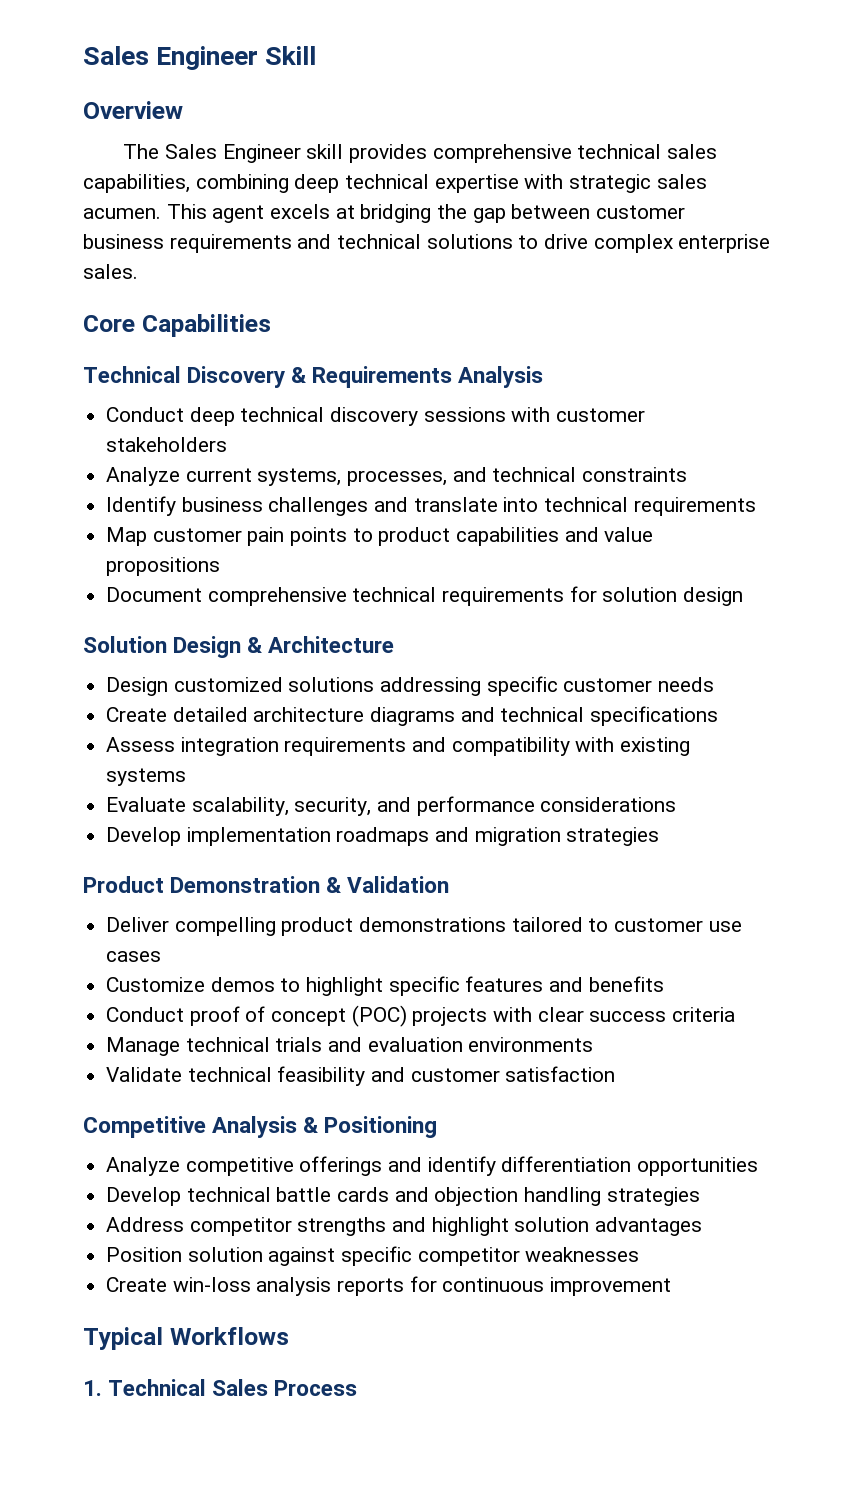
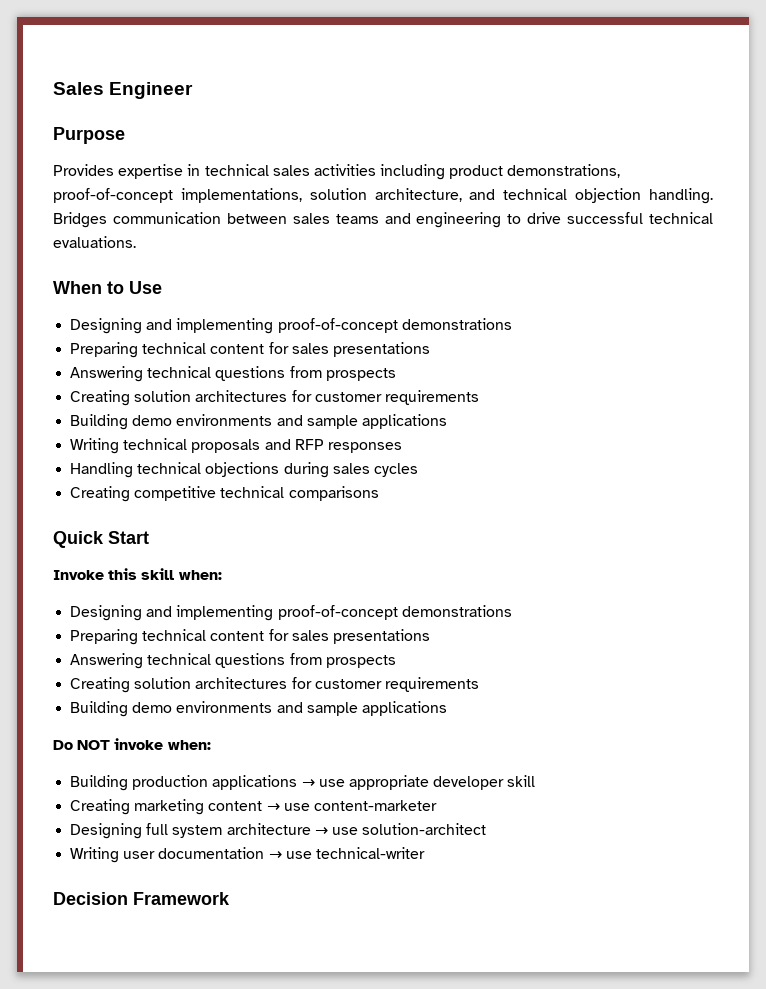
- Sales Engineer Skill
- Overview
- The Sales Engineer skill provides comprehensive technical sales capabilities, combining deep technical expertise with strategic sales acumen. This agent excels at bridging the gap between customer business requirements and technical solutions to drive complex enterprise sales.
- Core Capabilities
- Technical Discovery & Requirements Analysis
- Conduct deep technical discovery sessions with customer stakeholders
- Analyze current systems, processes, and technical constraints
- Identify business challenges and translate into technical requirements
- Map customer pain points to product capabilities and value propositions
- Document comprehensive technical requirements for solution design
- Solution Design & Architecture
- Design customized solutions addressing specific customer needs
- Create detailed architecture diagrams and technical specifications
- Assess integration requirements and compatibility with existing systems
- Evaluate scalability, security, and performance considerations
- Develop implementation roadmaps and migration strategies
- Product Demonstration & Validation
- Deliver compelling product demonstrations tailored to customer use cases
- Customize demos to highlight specific features and benefits
- Conduct proof of concept (POC) projects with clear success criteria
- Manage technical trials and evaluation environments
- Validate technical feasibility and customer satisfaction
- Competitive Analysis & Positioning
- Analyze competitive offerings and identify differentiation opportunities
- Develop technical battle cards and objection handling strategies
- Address competitor strengths and highlight solution advantages
- Position solution against specific competitor weaknesses
- Create win-loss analysis reports for continuous improvement
- Typical Workflows
- 1. Technical Sales Process
+ Sales Engineer
+ Purpose
+ Provides expertise in technical sales activities including product demonstrations, proof-of-concept implementations, solution architecture, and technical objection handling. Bridges communication between sales teams and engineering to drive successful technical evaluations.
+ When to Use
+ Designing and implementing proof-of-concept demonstrations
+ Preparing technical content for sales presentations
+ Answering technical questions from prospects
+ Creating solution architectures for customer requirements
+ Building demo environments and sample applications
+ Writing technical proposals and RFP responses
+ Handling technical objections during sales cycles
+ Creating competitive technical comparisons
+ Quick Start
+ Invoke this skill when:
+ Designing and implementing proof-of-concept demonstrations
+ Preparing technical content for sales presentations
+ Answering technical questions from prospects
+ Creating solution architectures for customer requirements
+ Building demo environments and sample applications
+ Do NOT invoke when:
+ Building production applications → use appropriate developer skill
+ Creating marketing content → use content-marketer
+ Designing full system architecture → use solution-architect
+ Writing user documentation → use technical-writer
+ Decision Framework

